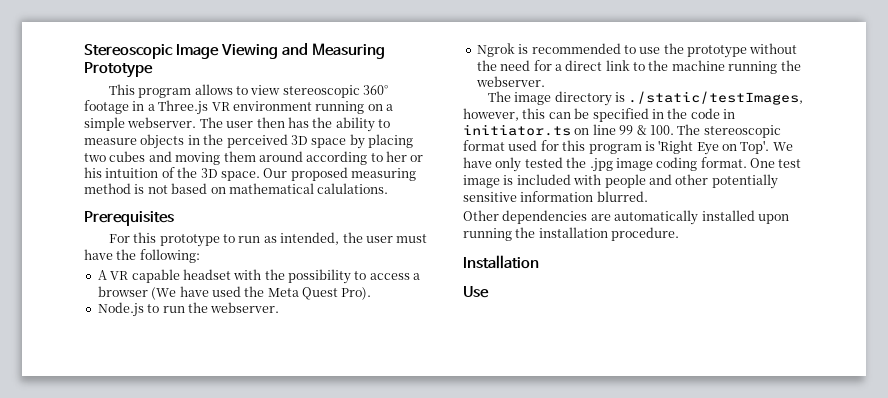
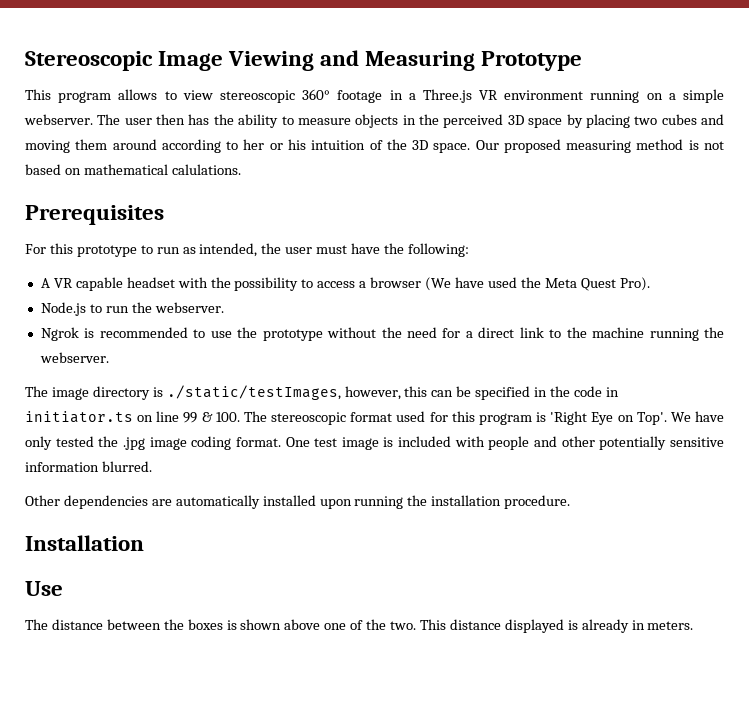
+ The distance between the boxes is shown above one of the two. This distance displayed is already in meters.

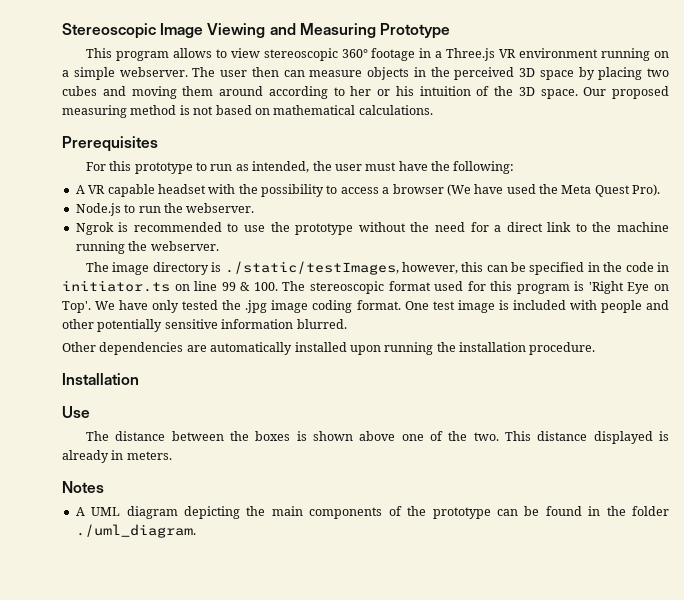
- The user then has the ability to measure objects in the perceived 3D space by placing two cubes and moving them around according to her or his intuition of the 3D space.
+ The user then can measure objects in the perceived 3D space by placing two cubes and moving them around according to her or his intuition of the 3D space.
- Our proposed measuring method is not based on mathematical calulations.
+ Our proposed measuring method is not based on mathematical calculations.
+ Notes
+ A UML diagram depicting the main components of the prototype can be found in the folder ./uml_diagram.

